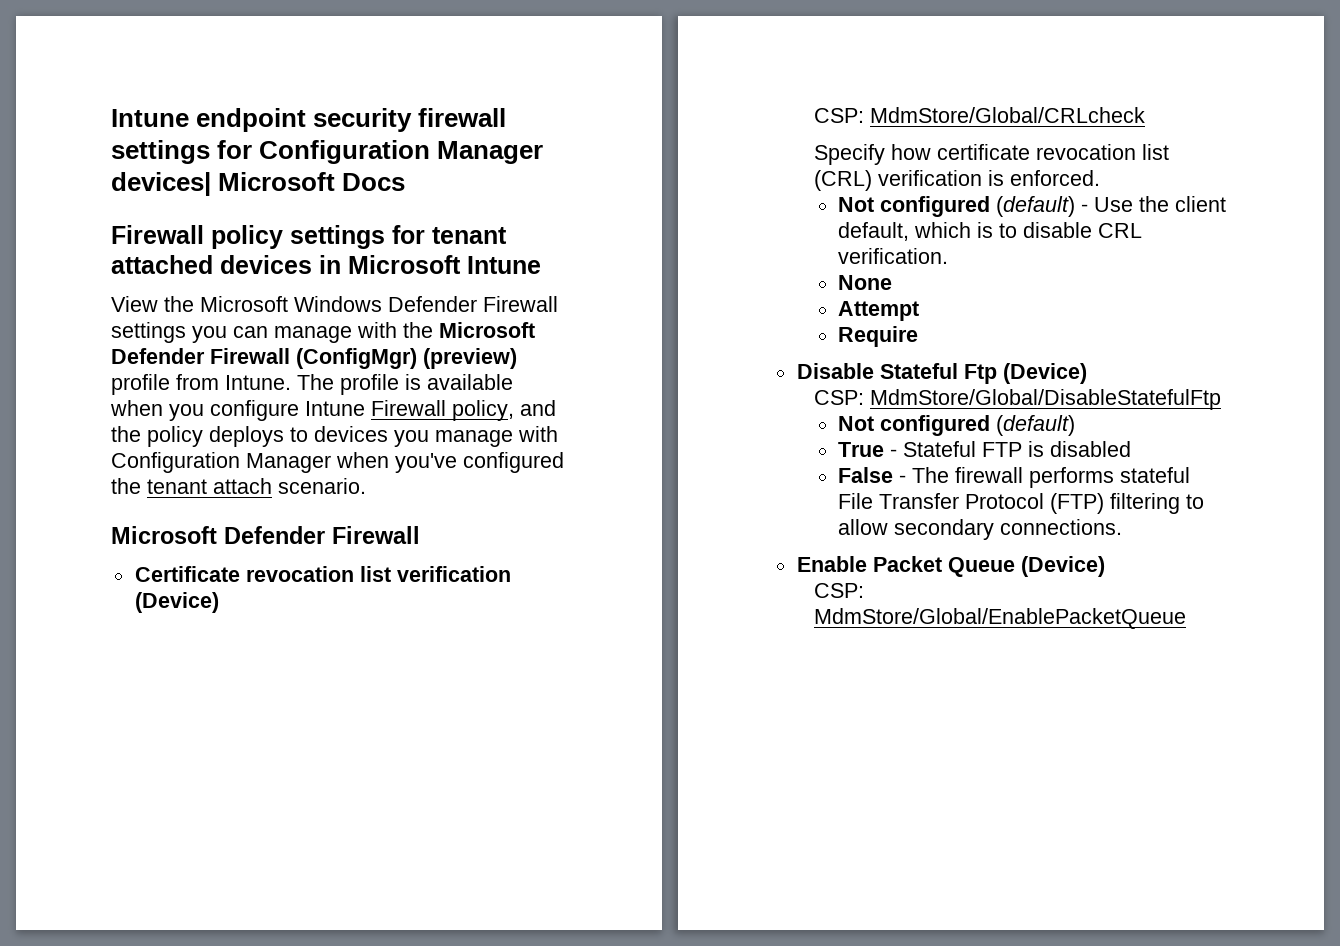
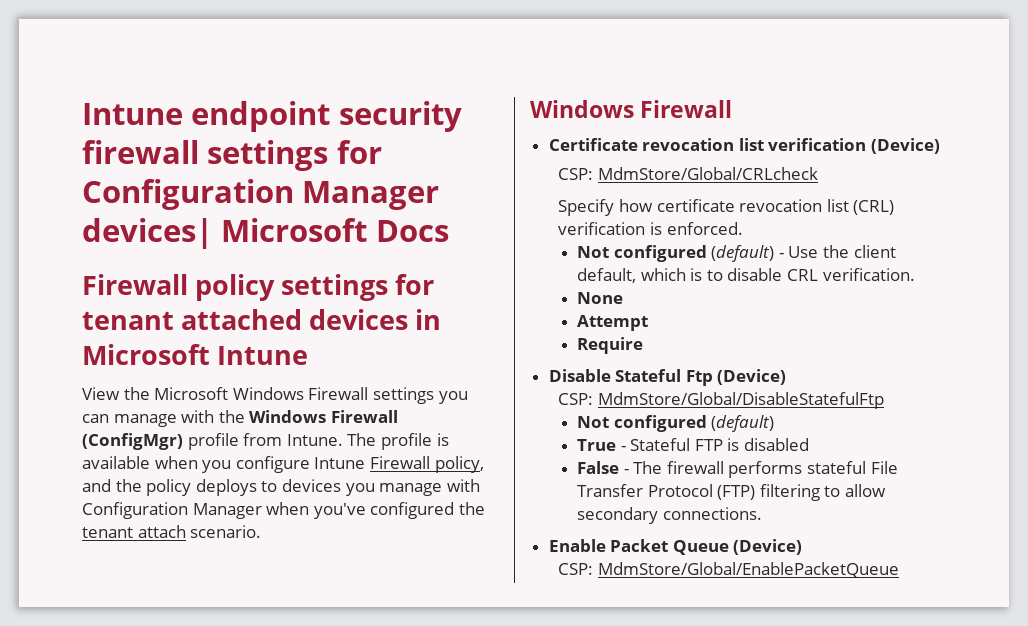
- View the Microsoft Windows Defender Firewall settings you can manage with the Microsoft Defender Firewall (ConfigMgr) (preview) profile from Intune.
+ View the Microsoft Windows Firewall settings you can manage with the Windows Firewall (ConfigMgr) profile from Intune.
  The profile is available when you configure Intune Firewall policy, and the policy deploys to devices you manage with Configuration Manager when you've configured the tenant attach scenario.
- Microsoft Defender Firewall
+ Windows Firewall

